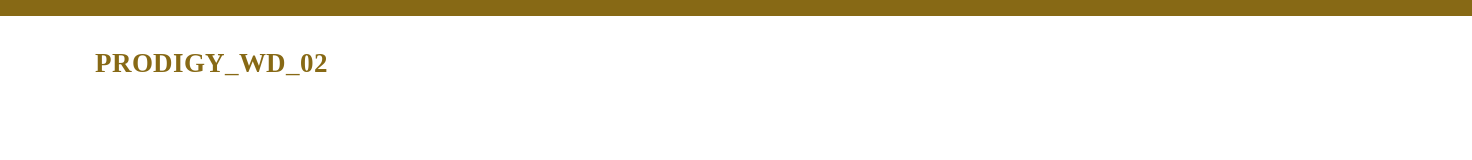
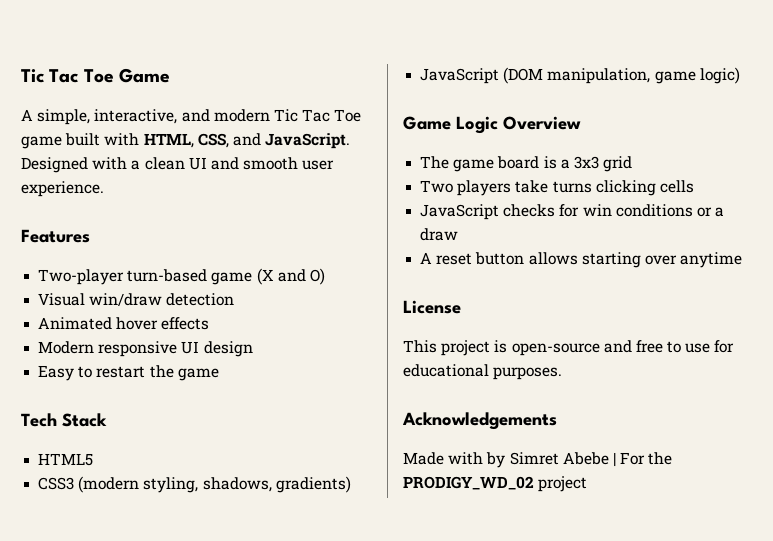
- PRODIGY_WD_02
+ Tic Tac Toe Game
+ A simple, interactive, and modern Tic Tac Toe game built with HTML, CSS, and JavaScript. Designed with a clean UI and smooth user experience.
+ Features
+ Two-player turn-based game (X and O)
+ Visual win/draw detection
+ Animated hover effects
+ Modern responsive UI design
+ Easy to restart the game
+ Tech Stack
+ HTML5
+ CSS3 (modern styling, shadows, gradients)
+ JavaScript (DOM manipulation, game logic)
+ Game Logic Overview
+ The game board is a 3x3 grid
+ Two players take turns clicking cells
+ JavaScript checks for win conditions or a draw
+ A reset button allows starting over anytime
+ License
+ This project is open-source and free to use for educational purposes.
+ Acknowledgements
+ Made with by Simret Abebe | For the PRODIGY_WD_02 project

